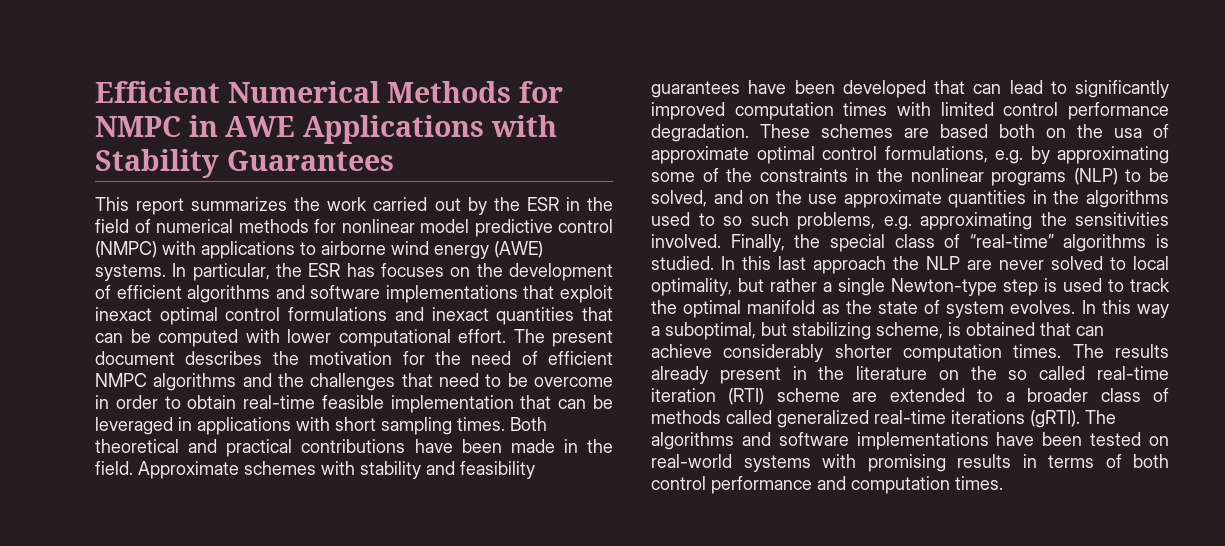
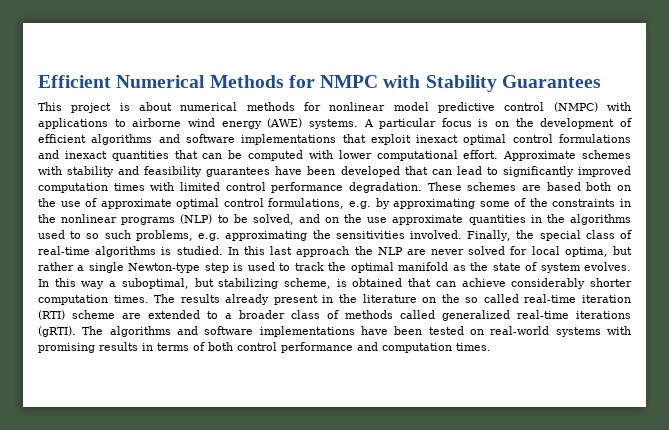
- Efficient Numerical Methods for NMPC in AWE Applications with Stability Guarantees
+ Efficient Numerical Methods for NMPC with Stability Guarantees
- This report summarizes the work carried out by the ESR in the field of numerical methods for nonlinear model predictive control (NMPC) with applications to airborne wind energy (AWE) systems.
+ This project is about numerical methods for nonlinear model predictive control (NMPC) with applications to airborne wind energy (AWE) systems.
- In particular, the ESR has focuses on the development of efficient algorithms and software implementations that exploit inexact optimal control formulations and inexact quantities that can be computed with lower computational effort.
+ A particular focus is on the development of efficient algorithms and software implementations that exploit inexact optimal control formulations and inexact quantities that can be computed with lower computational effort.
- The present document describes the motivation for the need of efficient NMPC algorithms and the challenges that need to be overcome in order to obtain real-time feasible implementation that can be leveraged in applications with short sampling times. Both theoretical and practical contributions have been made in the field.
- These schemes are based both on the usa of approximate optimal control formulations, e.g. by approximating some of the constraints in the nonlinear programs (NLP) to be solved, and on the use approximate quantities in the algorithms used to so such problems, e.g. approximating the sensitivities involved.
+ These schemes are based both on the use of approximate optimal control formulations, e.g. by approximating some of the constraints in the nonlinear programs (NLP) to be solved, and on the use approximate quantities in the algorithms used to so such problems, e.g. approximating the sensitivities involved.
- Finally, the special class of “real-time” algorithms is studied.
+ Finally, the special class of real-time algorithms is studied.
- In this last approach the NLP are never solved to local optimality, but rather a single Newton-type step is used to track the optimal manifold as the state of system evolves.
+ In this last approach the NLP are never solved for local optima, but rather a single Newton-type step is used to track the optimal manifold as the state of system evolves.

